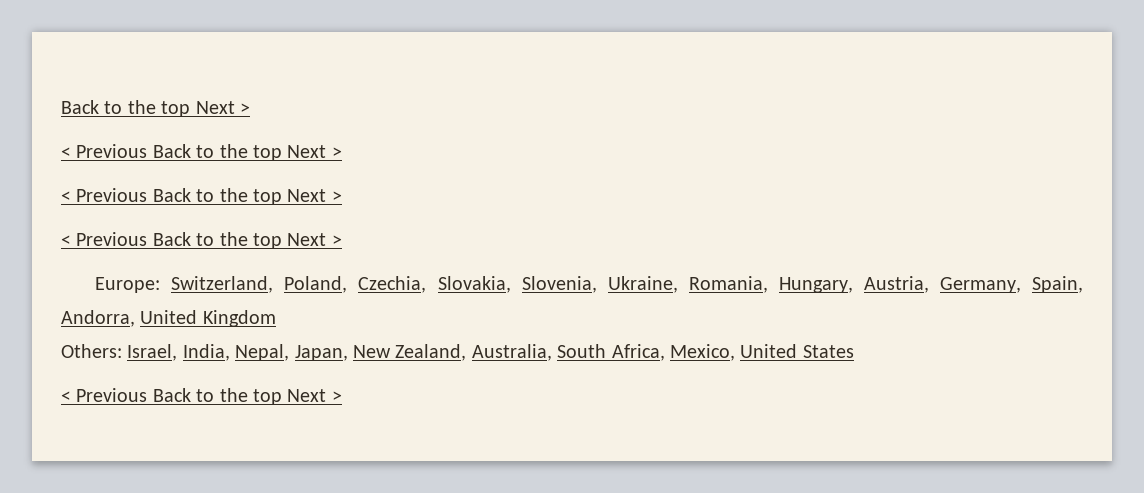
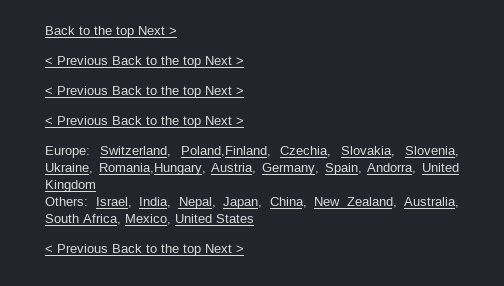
- Europe: Switzerland, Poland, Czechia, Slovakia, Slovenia, Ukraine, Romania, Hungary, Austria, Germany, Spain, Andorra, United Kingdom
+ Europe: Switzerland, Poland,Finland, Czechia, Slovakia, Slovenia, Ukraine, Romania,Hungary, Austria, Germany, Spain, Andorra, United Kingdom
- Others: Israel, India, Nepal, Japan, New Zealand, Australia, South Africa, Mexico, United States
+ Others: Israel, India, Nepal, Japan, China, New Zealand, Australia, South Africa, Mexico, United States

